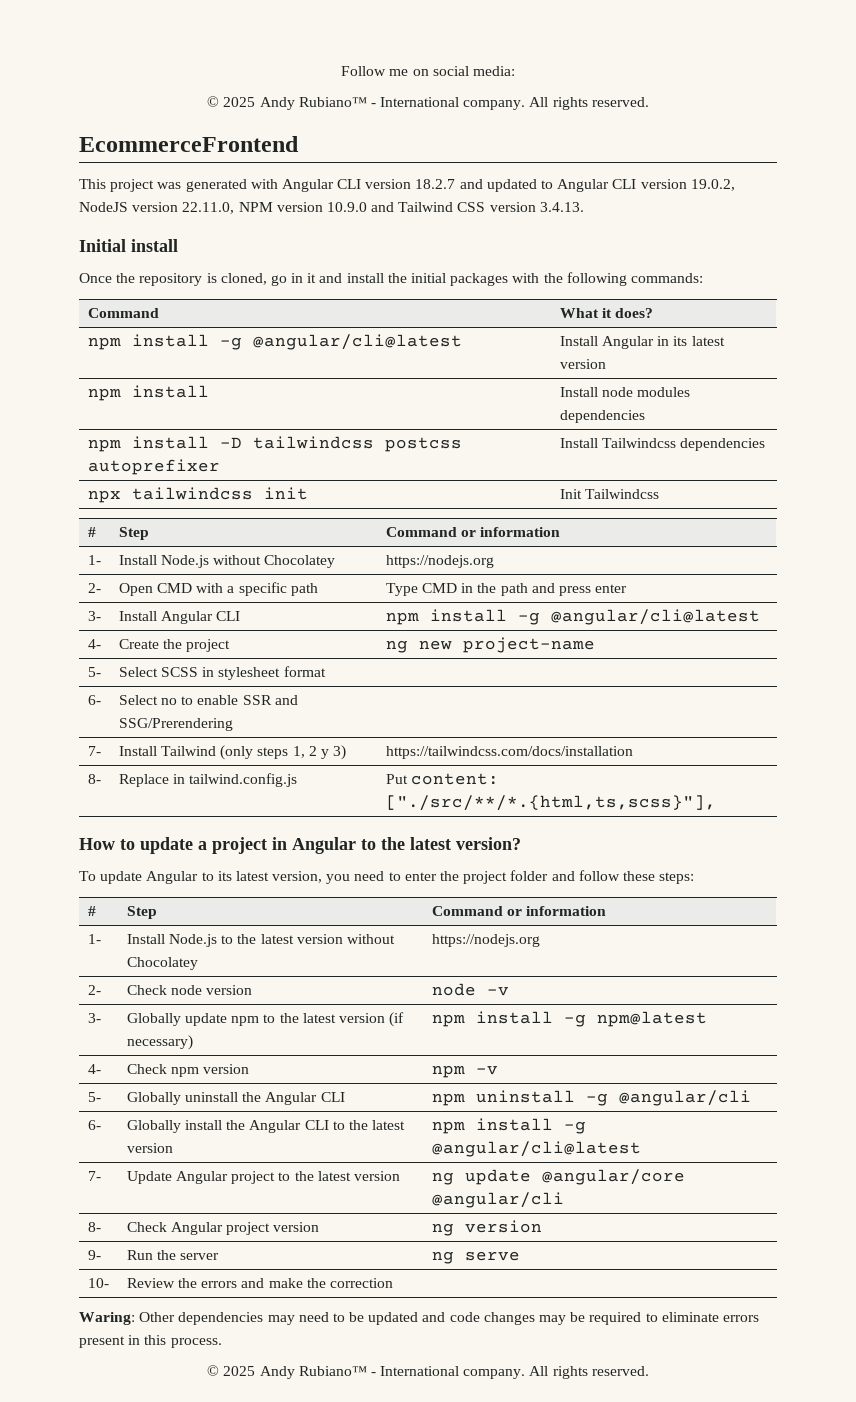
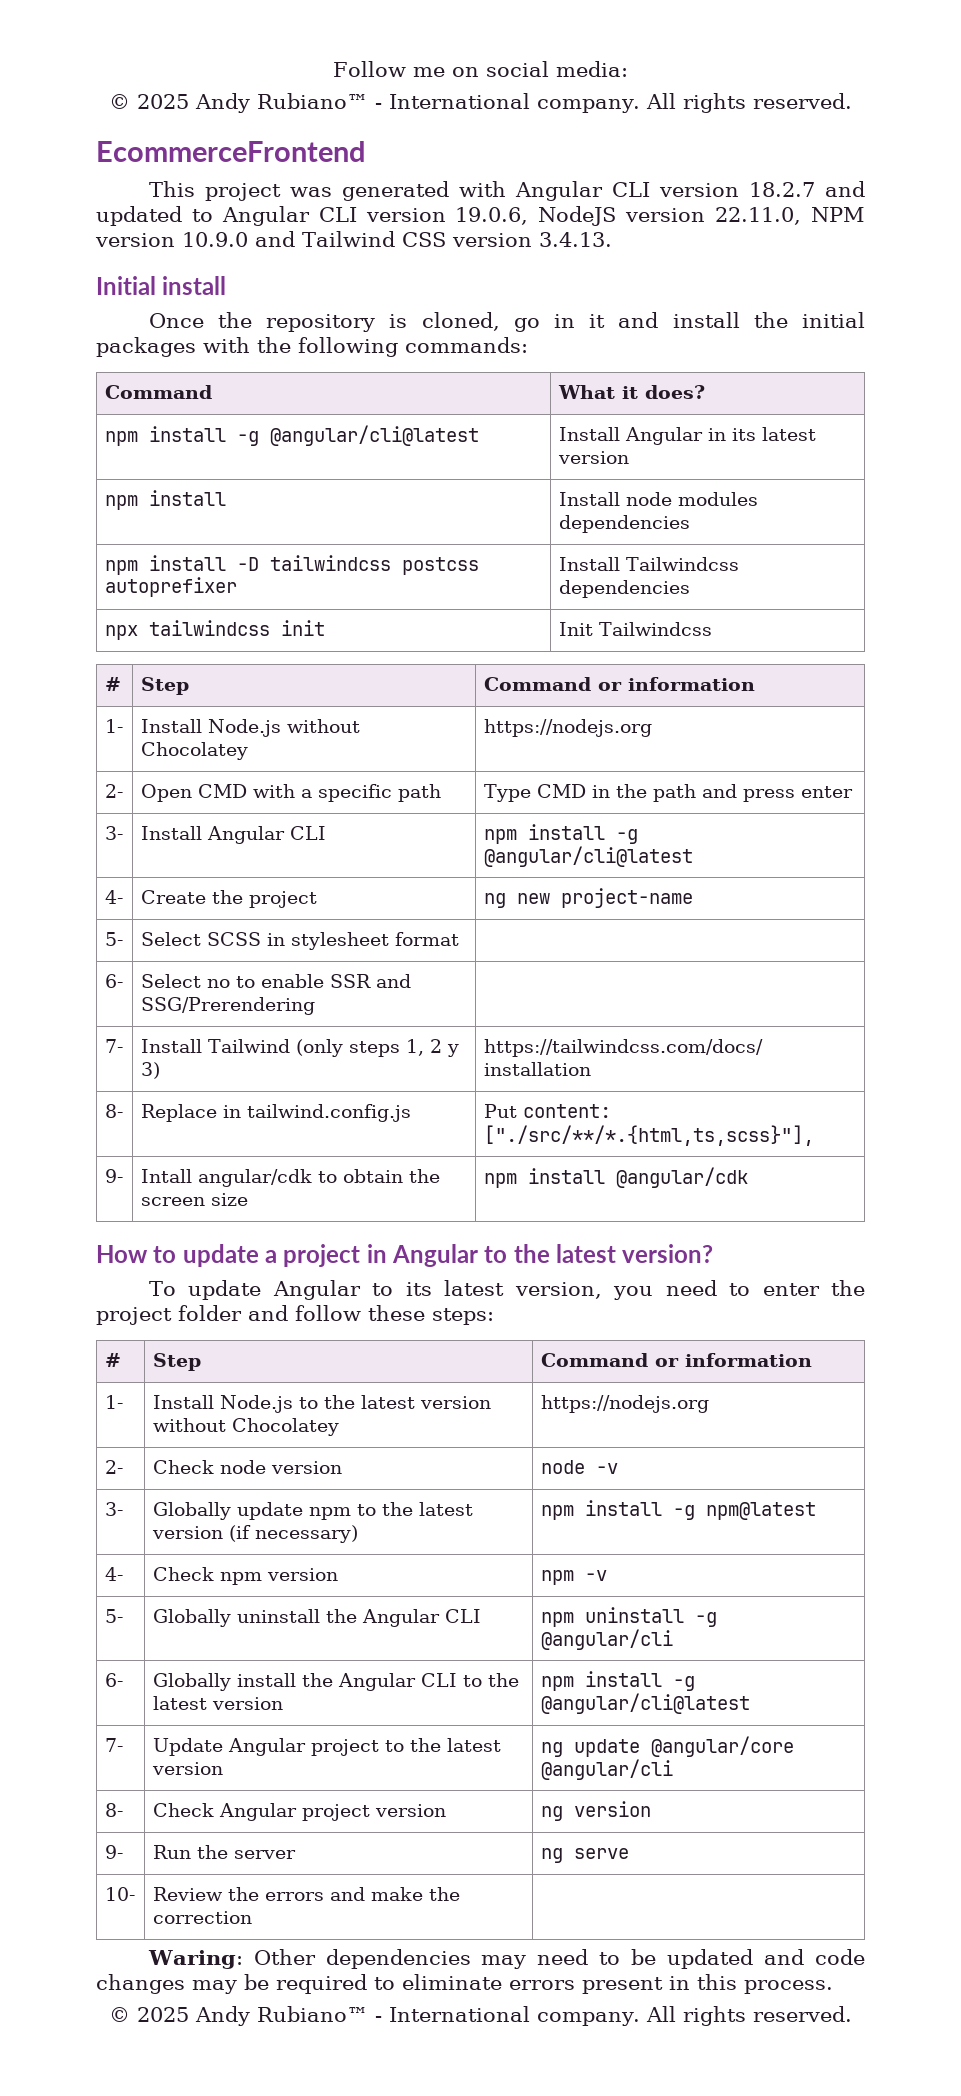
- This project was generated with Angular CLI version 18.2.7 and updated to Angular CLI version 19.0.2, NodeJS version 22.11.0, NPM version 10.9.0 and Tailwind CSS version 3.4.13.
+ This project was generated with Angular CLI version 18.2.7 and updated to Angular CLI version 19.0.6, NodeJS version 22.11.0, NPM version 10.9.0 and Tailwind CSS version 3.4.13.
+ 9- | Intall angular/cdk to obtain the screen size | npm install @angular/cdk

